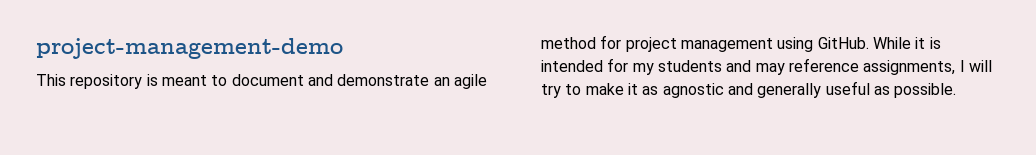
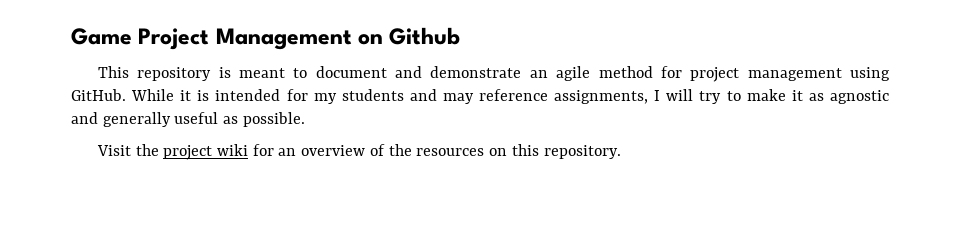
- project-management-demo
+ Game Project Management on Github
+ Visit the project wiki for an overview of the resources on this repository.

